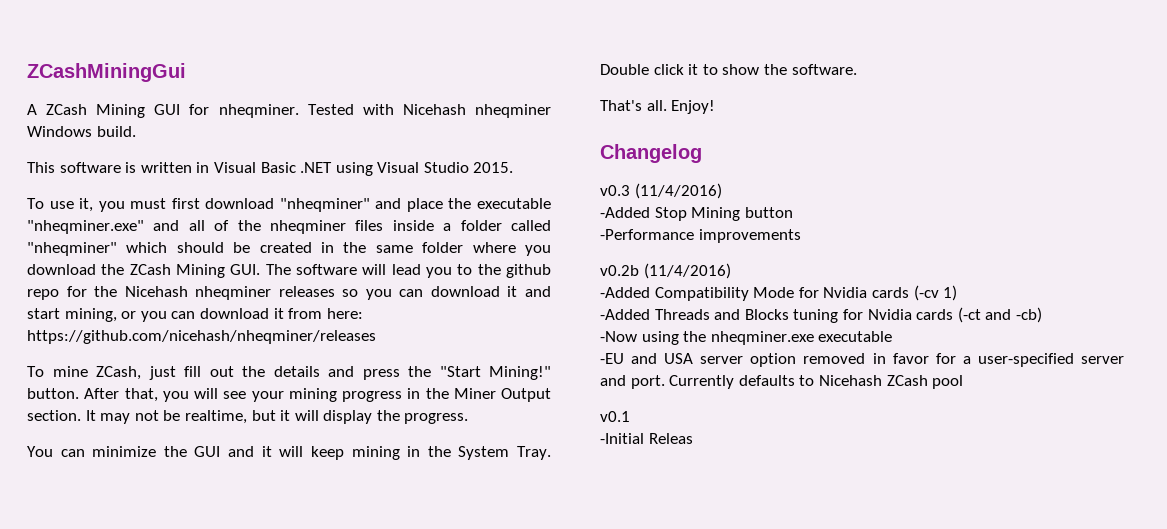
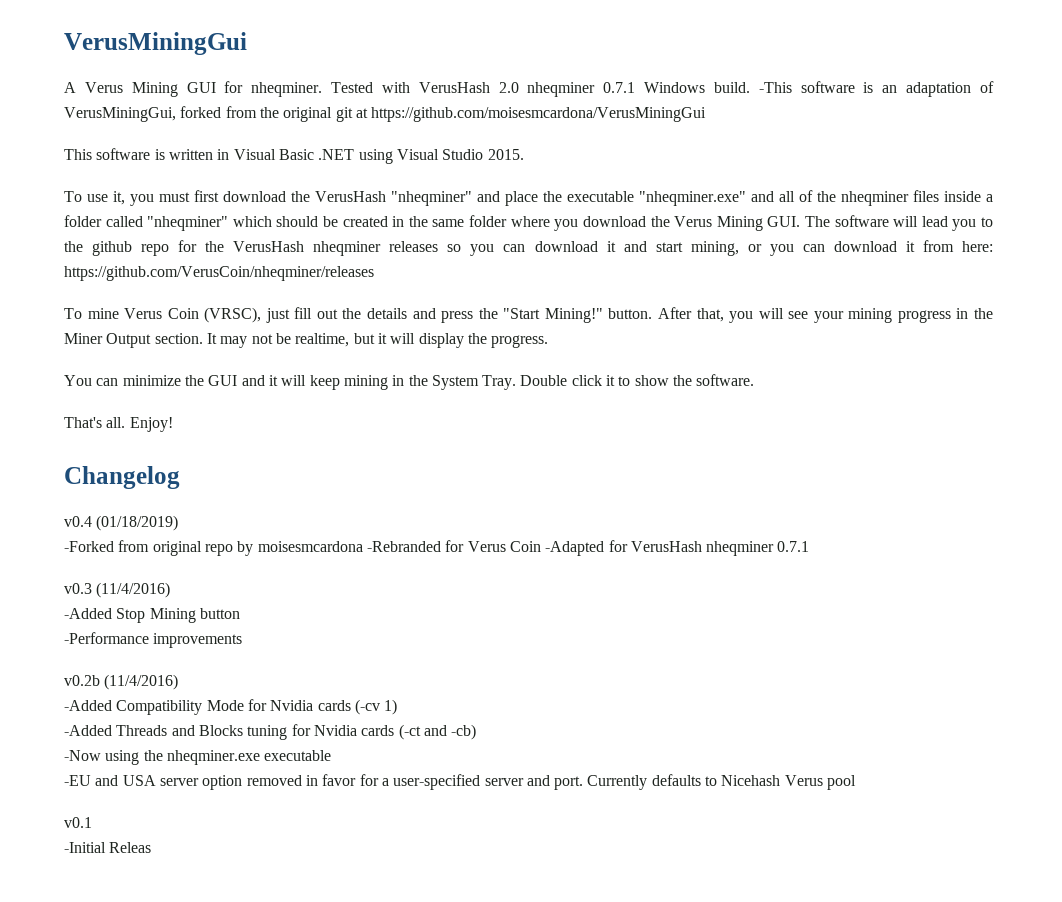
- ZCashMiningGui
+ VerusMiningGui
- A ZCash Mining GUI for nheqminer.
+ A Verus Mining GUI for nheqminer.
- Tested with Nicehash nheqminer Windows build.
+ Tested with VerusHash 2.0 nheqminer 0.7.1 Windows build. -This software is an adaptation of VerusMiningGui, forked from the original git at https://github.com/moisesmcardona/VerusMiningGui
- To use it, you must first download "nheqminer" and place the executable "nheqminer.exe" and all of the nheqminer files inside a folder called "nheqminer" which should be created in the same folder where you download the ZCash Mining GUI. The software will lead you to the github repo for the Nicehash nheqminer releases so you can download it and start mining, or you can download it from here:
+ To use it, you must first download the VerusHash "nheqminer" and place the executable "nheqminer.exe" and all of the nheqminer files inside a folder called "nheqminer" which should be created in the same folder where you download the Verus Mining GUI. The software will lead you to the github repo for the VerusHash nheqminer releases so you can download it and start mining, or you can download it from here:
- https://github.com/nicehash/nheqminer/releases
+ https://github.com/VerusCoin/nheqminer/releases
- To mine ZCash, just fill out the details and press the "Start Mining!" button.
+ To mine Verus Coin (VRSC), just fill out the details and press the "Start Mining!" button.
+ v0.4 (01/18/2019)
+ -Forked from original repo by moisesmcardona -Rebranded for Verus Coin -Adapted for VerusHash nheqminer 0.7.1
- Currently defaults to Nicehash ZCash pool
+ Currently defaults to Nicehash Verus pool

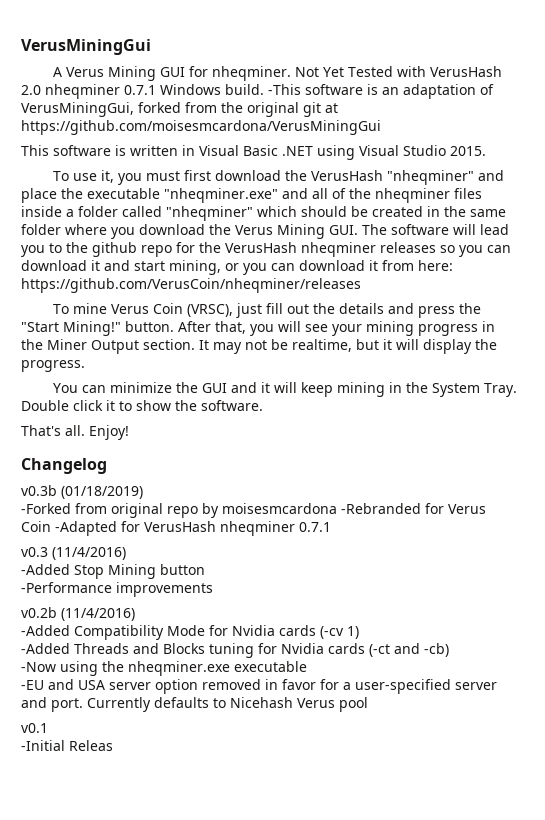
- Tested with VerusHash 2.0 nheqminer 0.7.1 Windows build.
+ Not Yet Tested with VerusHash 2.0 nheqminer 0.7.1 Windows build.
- v0.4 (01/18/2019)
+ v0.3b (01/18/2019)

